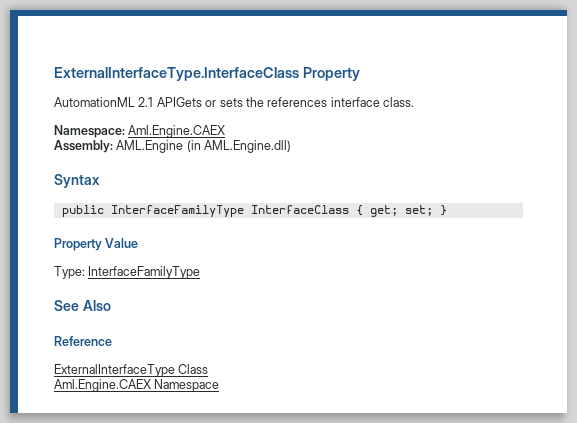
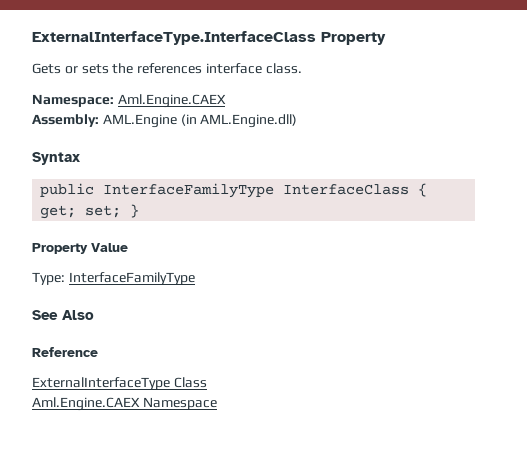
- AutomationML 2.1 APIGets or sets the references interface class.
+ Gets or sets the references interface class.

